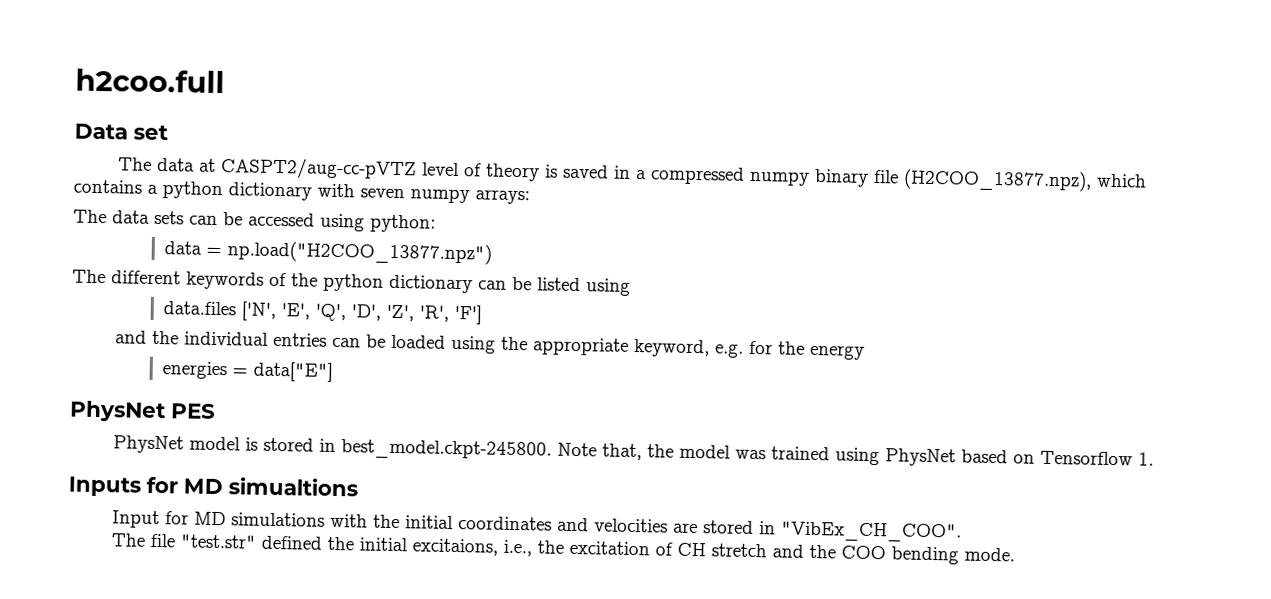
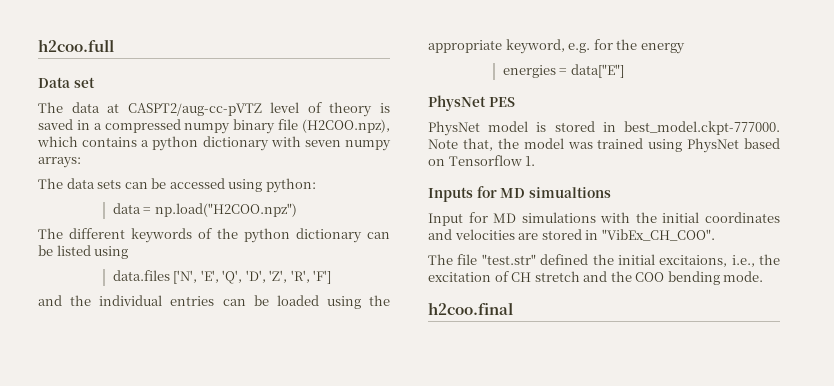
- The data at CASPT2/aug-cc-pVTZ level of theory is saved in a compressed numpy binary file (H2COO_13877.npz), which contains a python dictionary with seven numpy arrays:
+ The data at CASPT2/aug-cc-pVTZ level of theory is saved in a compressed numpy binary file (H2COO.npz), which contains a python dictionary with seven numpy arrays:
- data = np.load("H2COO_13877.npz")
+ data = np.load("H2COO.npz")
- PhysNet model is stored in best_model.ckpt-245800. Note that, the model was trained using PhysNet based on Tensorflow 1.
+ PhysNet model is stored in best_model.ckpt-777000. Note that, the model was trained using PhysNet based on Tensorflow 1.
+ h2coo.final

